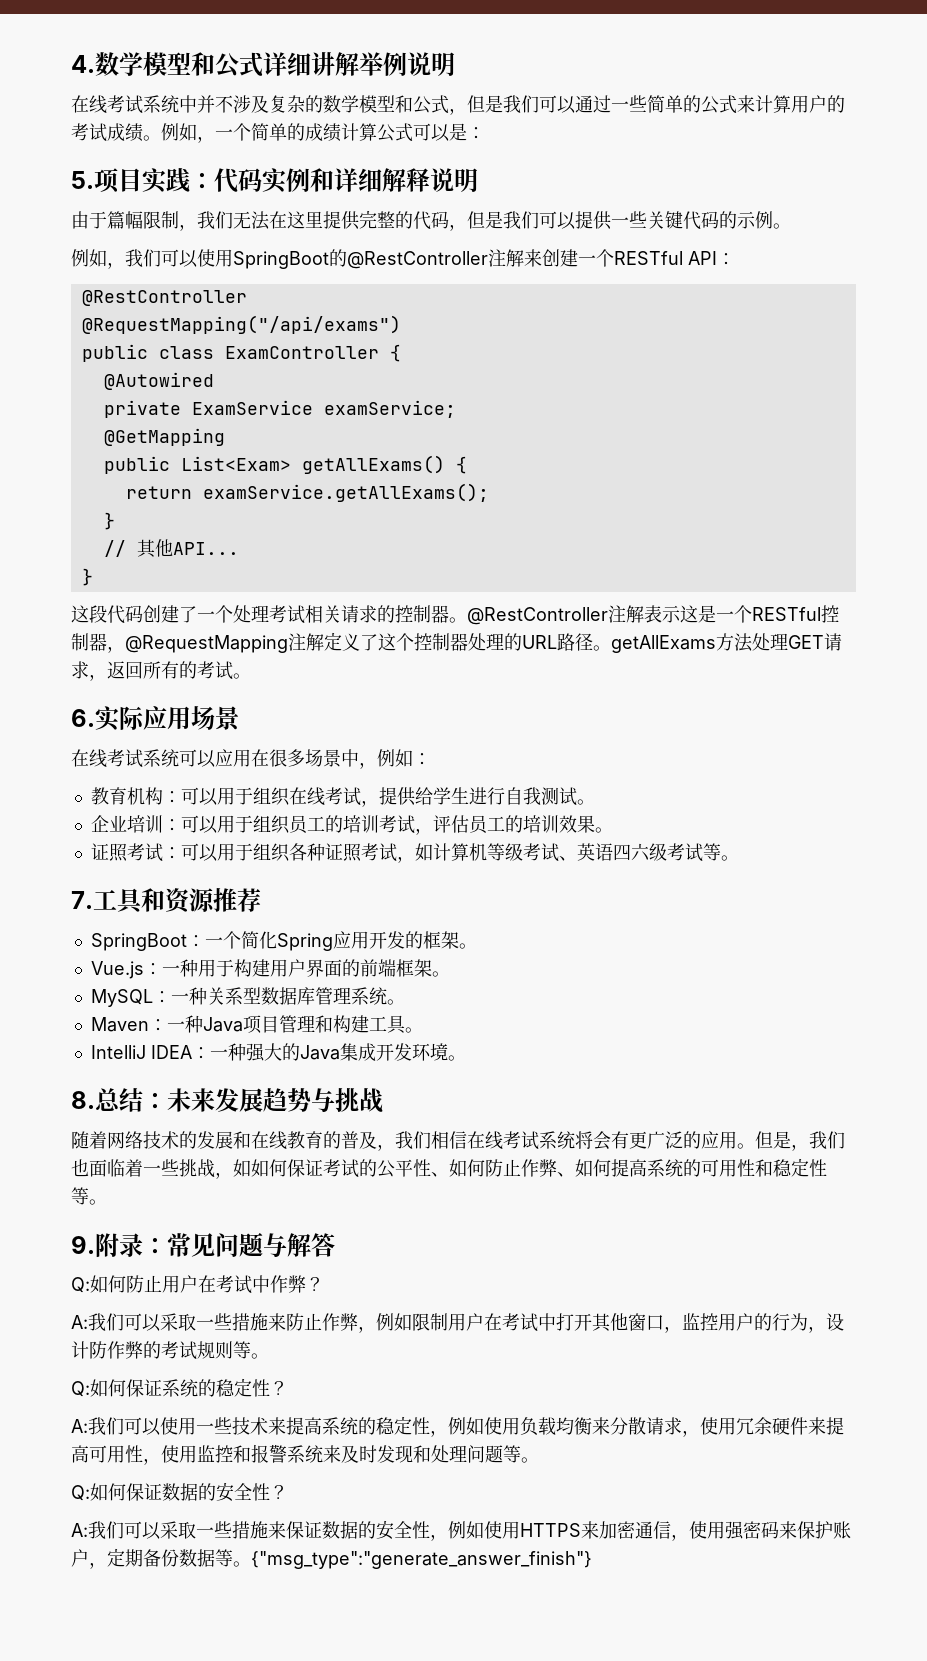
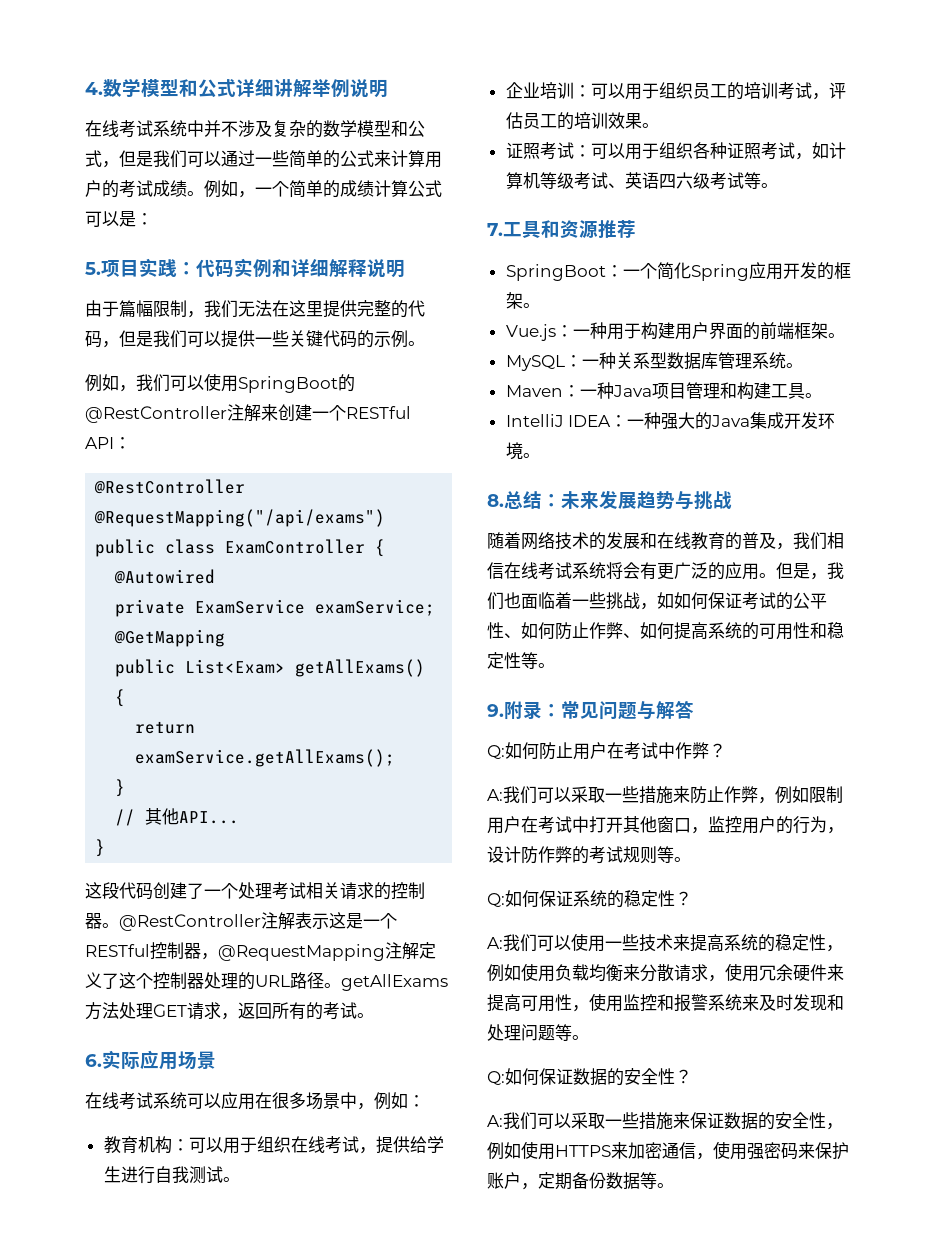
- {"msg_type":"generate_answer_finish"}

